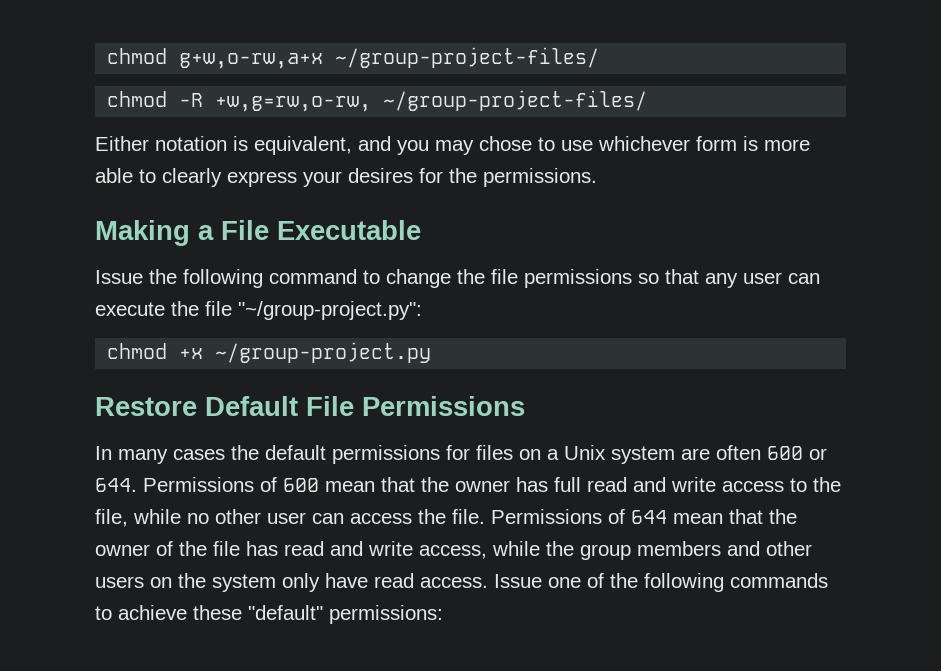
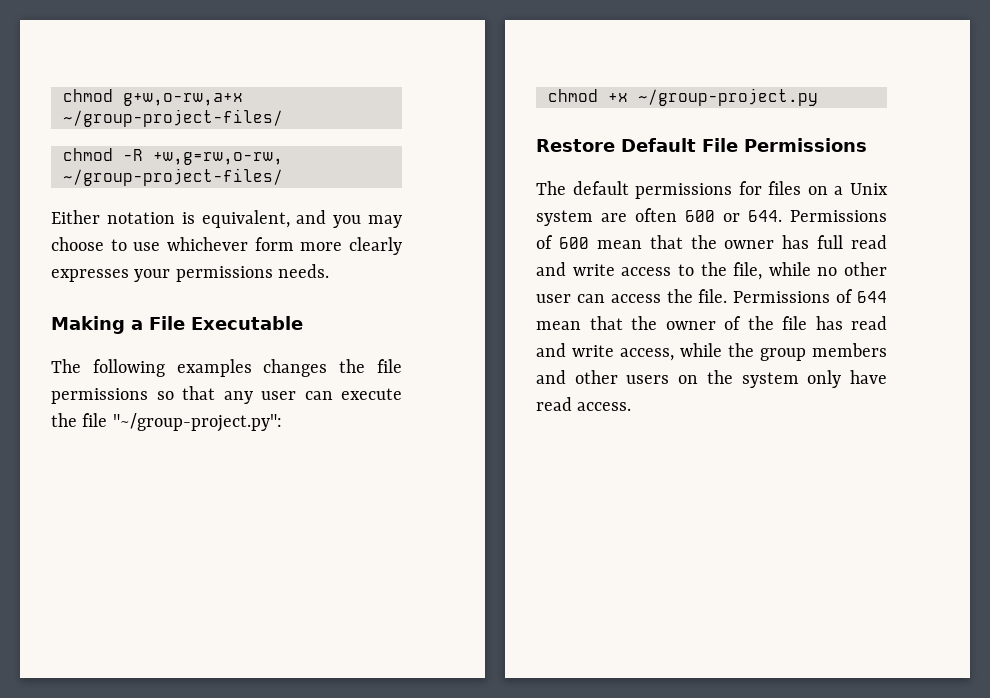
- Either notation is equivalent, and you may chose to use whichever form is more able to clearly express your desires for the permissions.
+ Either notation is equivalent, and you may choose to use whichever form more clearly expresses your permissions needs.
  Making a File Executable
- Issue the following command to change the file permissions so that any user can execute the file "~/group-project.py":
+ The following examples changes the file permissions so that any user can execute the file "~/group-project.py":
- In many cases the default permissions for files on a Unix system are often 600 or 644. Permissions of 600 mean that the owner has full read and write access to the file, while no other user can access the file.
+ The default permissions for files on a Unix system are often 600 or 644. Permissions of 600 mean that the owner has full read and write access to the file, while no other user can access the file.
- Issue one of the following commands to achieve these "default" permissions:

